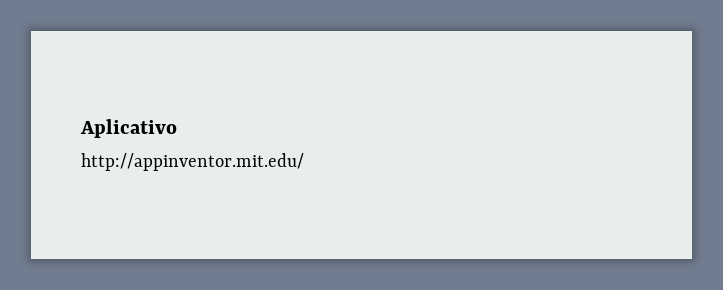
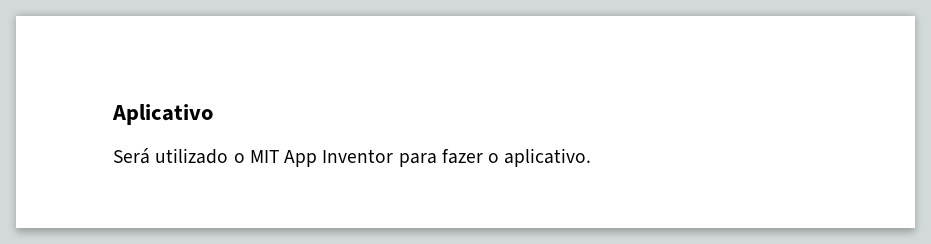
- http://appinventor.mit.edu/
+ Será utilizado o MIT App Inventor para fazer o aplicativo.

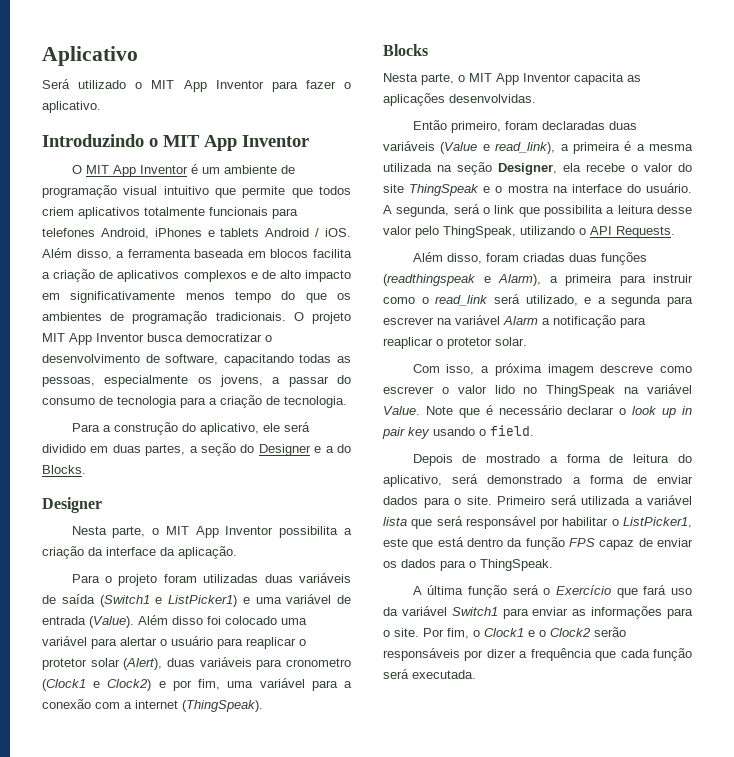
+ Introduzindo o MIT App Inventor
+ O MIT App Inventor é um ambiente de programação visual intuitivo que permite que todos criem aplicativos totalmente funcionais para telefones Android, iPhones e tablets Android / iOS. Além disso, a ferramenta baseada em blocos facilita a criação de aplicativos complexos e de alto impacto em significativamente menos tempo do que os ambientes de programação tradicionais. O projeto MIT App Inventor busca democratizar o desenvolvimento de software, capacitando todas as pessoas, especialmente os jovens, a passar do consumo de tecnologia para a criação de tecnologia.
+ Para a construção do aplicativo, ele será dividido em duas partes, a seção do Designer e a do Blocks.
+ Designer
+ Nesta parte, o MIT App Inventor possibilita a criação da interface da aplicação.
+ Para o projeto foram utilizadas duas variáveis de saída (Switch1 e ListPicker1) e uma variável de entrada (Value). Além disso foi colocado uma variável para alertar o usuário para reaplicar o protetor solar (Alert), duas variáveis para cronometro (Clock1 e Clock2) e por fim, uma variável para a conexão com a internet (ThingSpeak).
+ Blocks
+ Nesta parte, o MIT App Inventor capacita as aplicações desenvolvidas.
+ Então primeiro, foram declaradas duas variáveis (Value e read_link), a primeira é a mesma utilizada na seção Designer, ela recebe o valor do site ThingSpeak e o mostra na interface do usuário. A segunda, será o link que possibilita a leitura desse valor pelo ThingSpeak, utilizando o API Requests.
+ Além disso, foram criadas duas funções (readthingspeak e Alarm), a primeira para instruir como o read_link será utilizado, e a segunda para escrever na variável Alarm a notificação para reaplicar o protetor solar.
+ Com isso, a próxima imagem descreve como escrever o valor lido no ThingSpeak na variável Value. Note que é necessário declarar o look up in pair key usando o field.
+ Depois de mostrado a forma de leitura do aplicativo, será demonstrado a forma de enviar dados para o site. Primeiro será utilizada a variável lista que será responsável por habilitar o ListPicker1, este que está dentro da função FPS capaz de enviar os dados para o ThingSpeak.
+ A última função será o Exercício que fará uso da variável Switch1 para enviar as informações para o site. Por fim, o Clock1 e o Clock2 serão responsáveis por dizer a frequência que cada função será executada.

